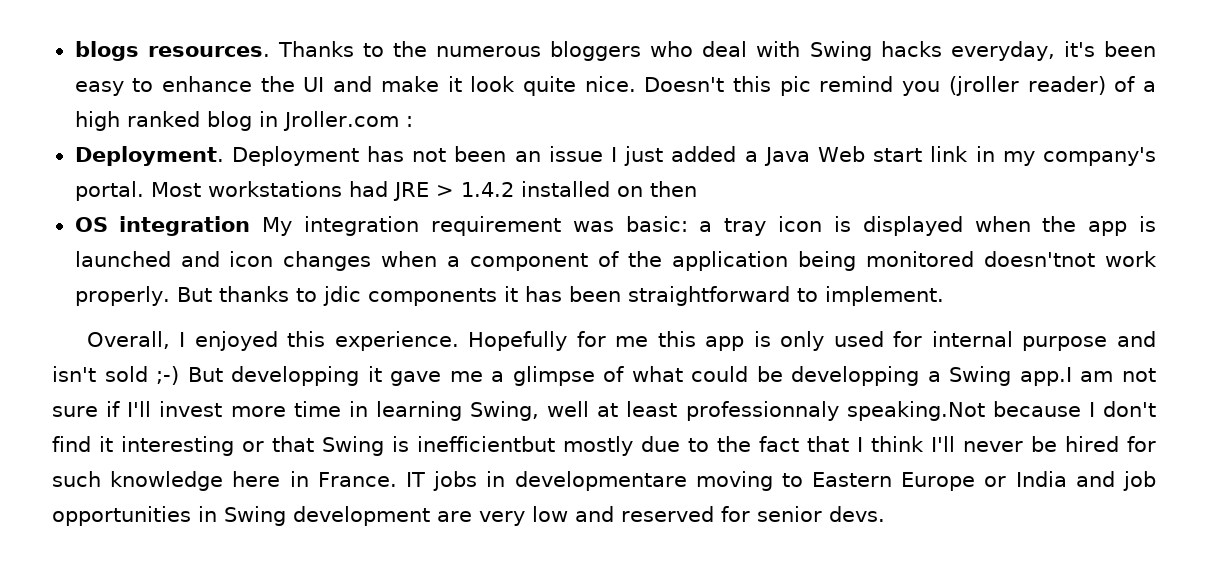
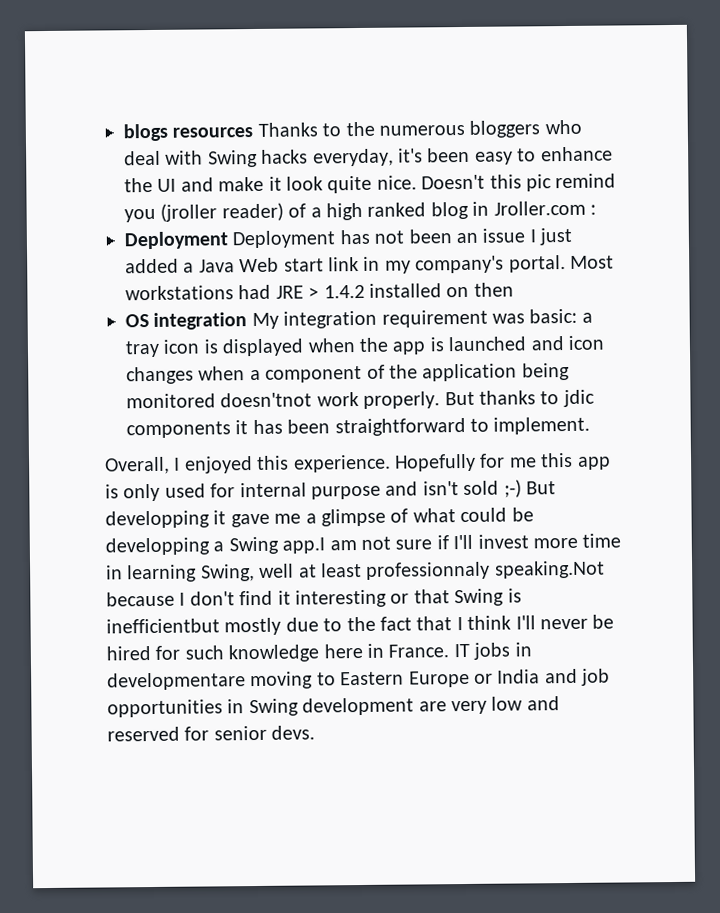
- blogs resources. Thanks to the numerous bloggers who deal with Swing hacks everyday, it's been easy to enhance the UI and make it look quite nice.
+ blogs resources Thanks to the numerous bloggers who deal with Swing hacks everyday, it's been easy to enhance the UI and make it look quite nice.
- Deployment. Deployment has not been an issue I just added a Java Web start link in my company's portal.
+ Deployment Deployment has not been an issue I just added a Java Web start link in my company's portal.

